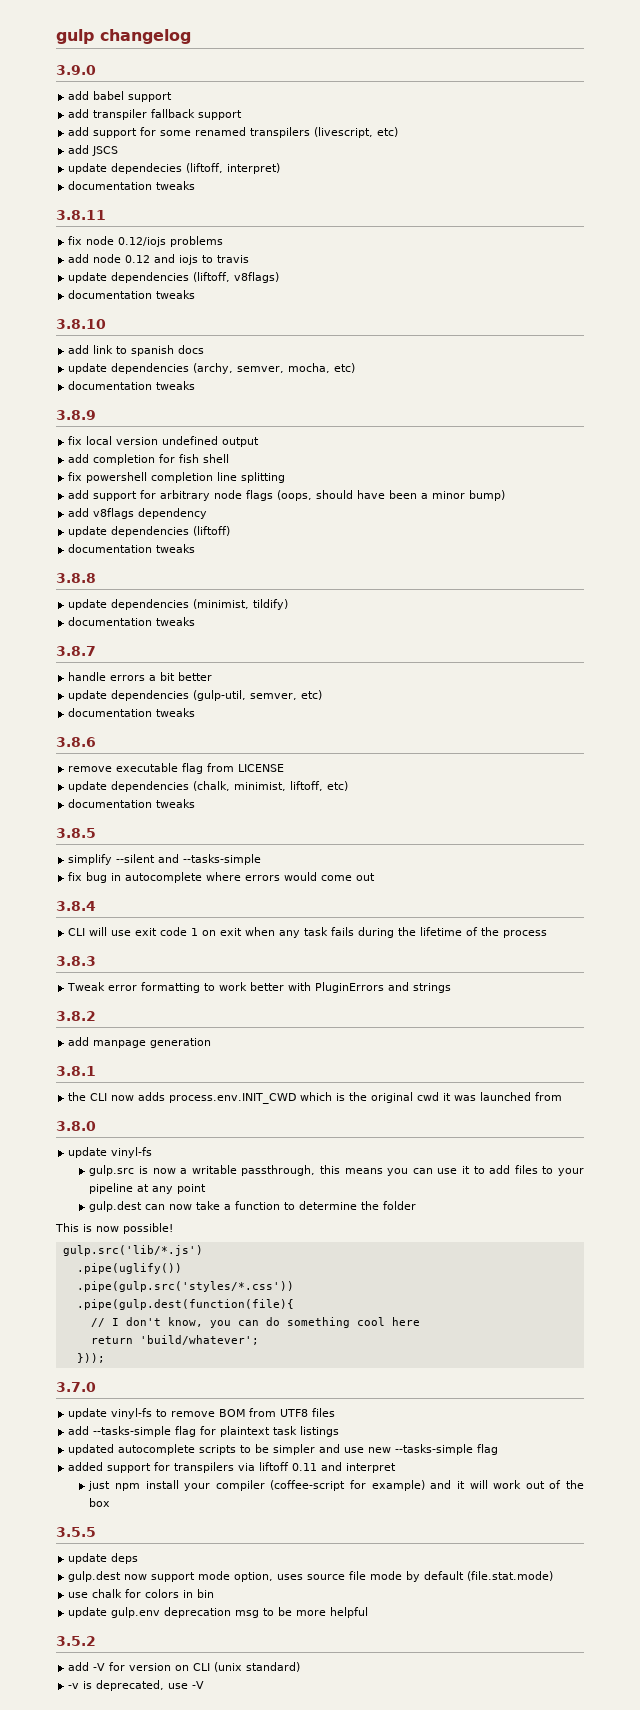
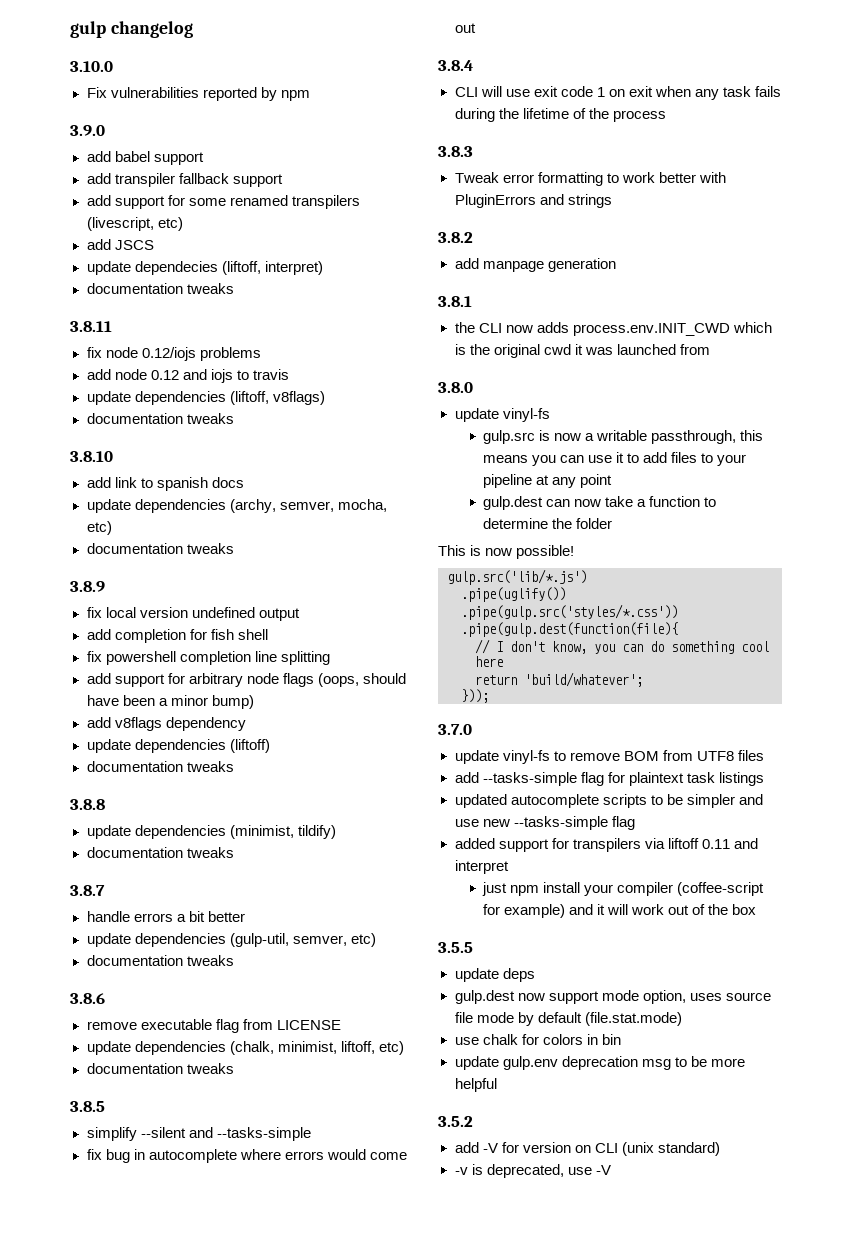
+ 3.10.0
+ Fix vulnerabilities reported by npm

